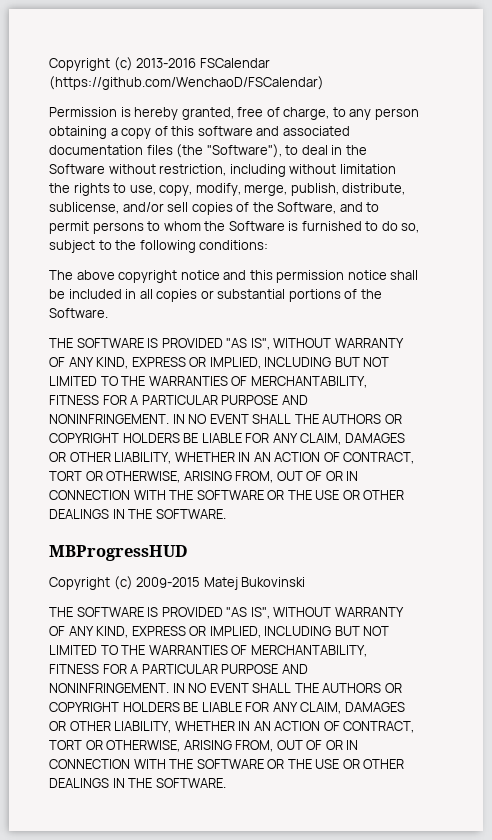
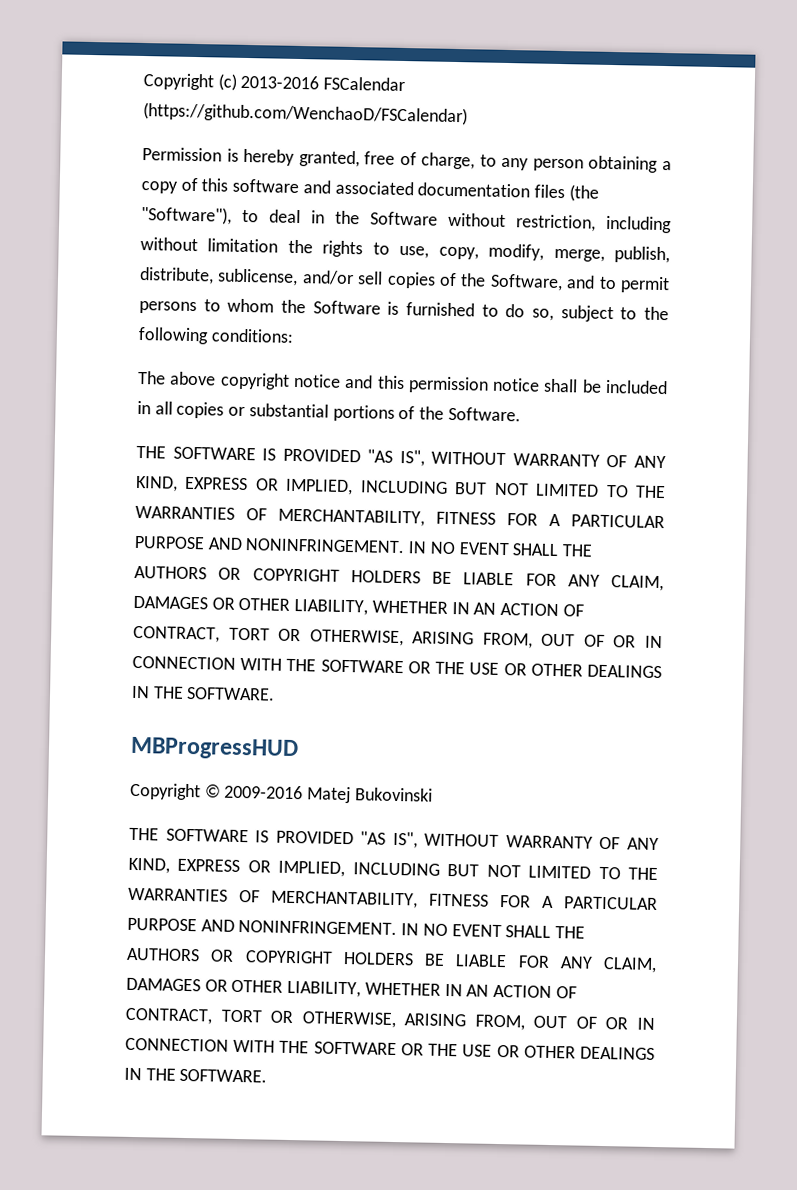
- Copyright (c) 2009-2015 Matej Bukovinski
+ Copyright © 2009-2016 Matej Bukovinski

